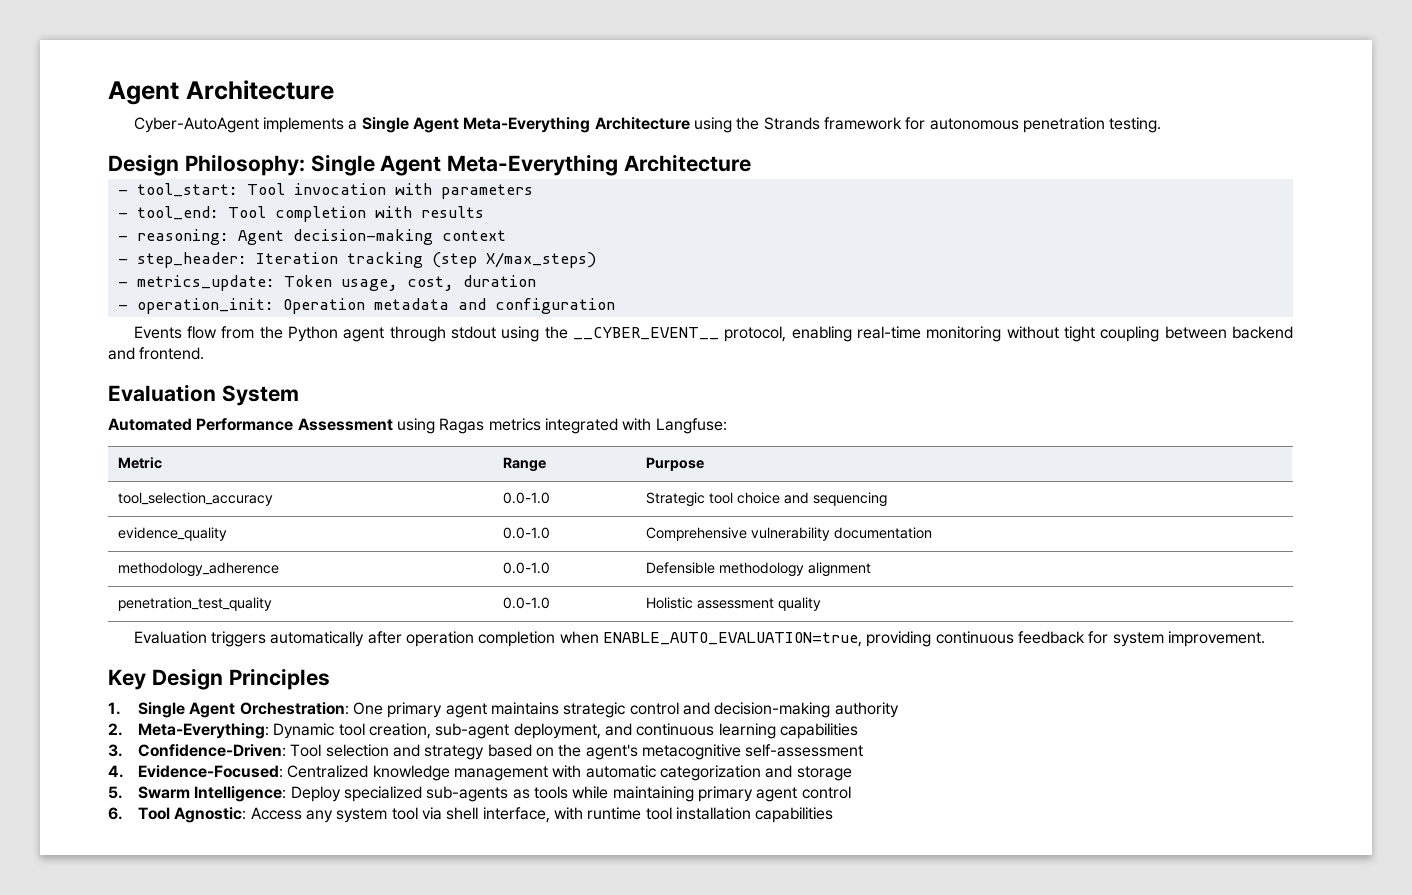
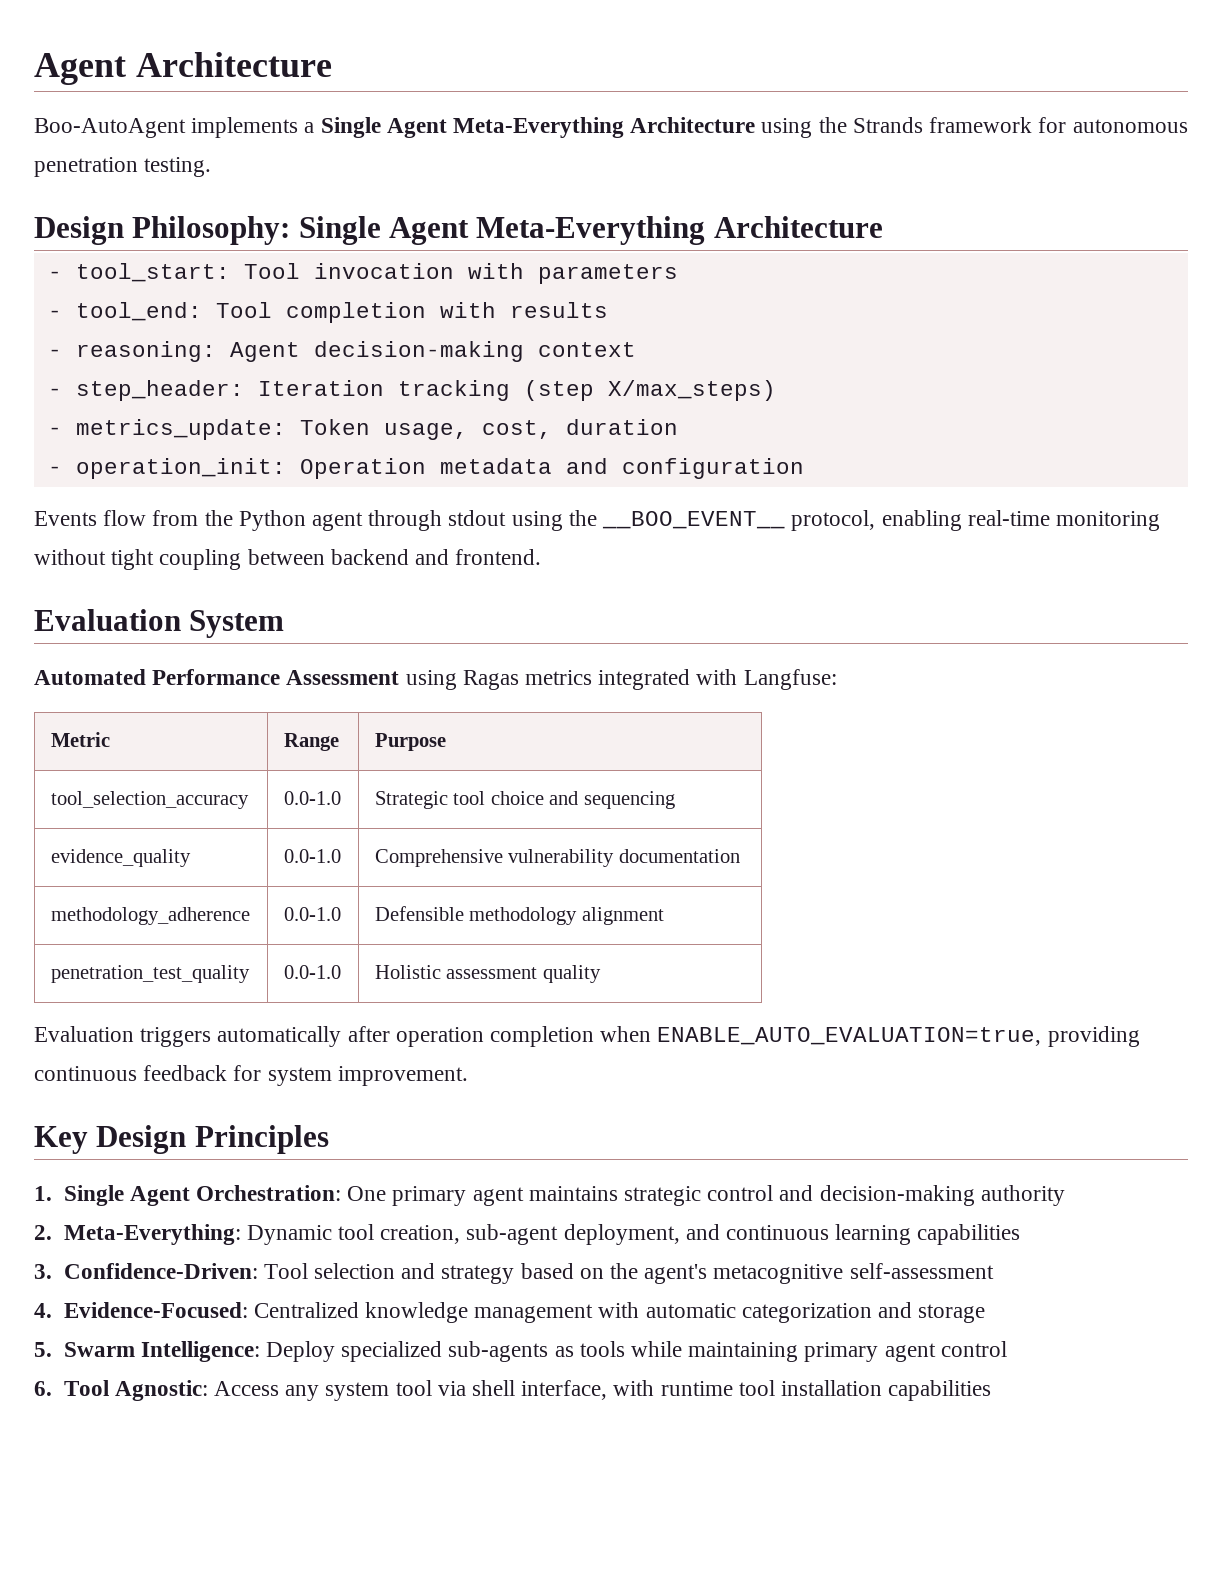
- Cyber-AutoAgent implements a Single Agent Meta-Everything Architecture using the Strands framework for autonomous penetration testing.
+ Boo-AutoAgent implements a Single Agent Meta-Everything Architecture using the Strands framework for autonomous penetration testing.
- Events flow from the Python agent through stdout using the __CYBER_EVENT__ protocol, enabling real-time monitoring without tight coupling between backend and frontend.
+ Events flow from the Python agent through stdout using the __BOO_EVENT__ protocol, enabling real-time monitoring without tight coupling between backend and frontend.

